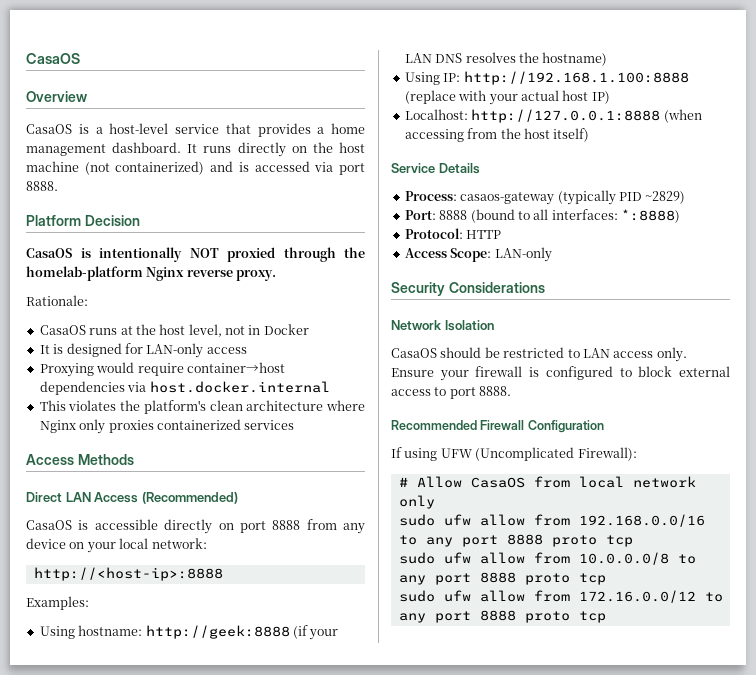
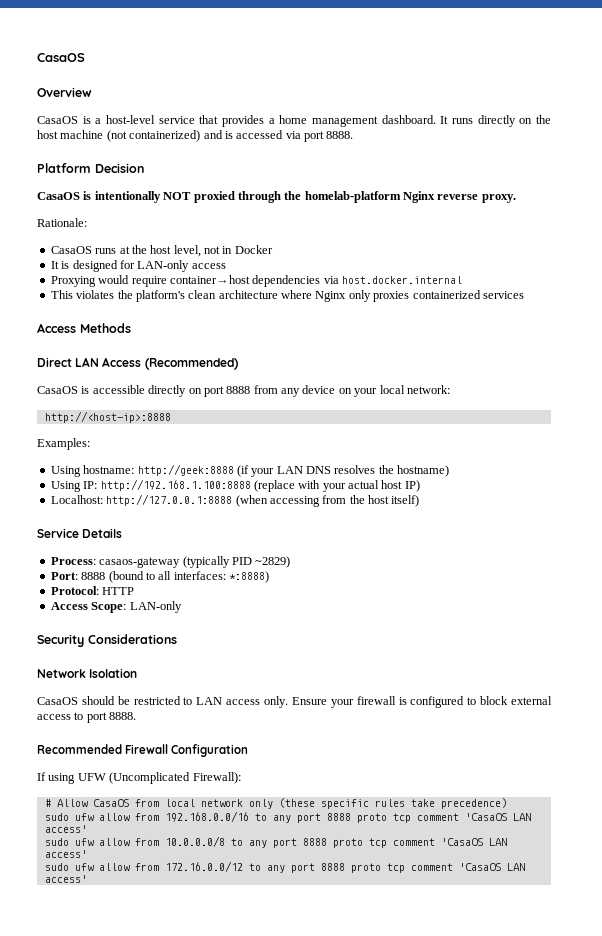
- # Allow CasaOS from local network only
+ # Allow CasaOS from local network only (these specific rules take precedence)
- sudo ufw allow from 192.168.0.0/16 to any port 8888 proto tcp
+ sudo ufw allow from 192.168.0.0/16 to any port 8888 proto tcp comment 'CasaOS LAN access'
- sudo ufw allow from 10.0.0.0/8 to any port 8888 proto tcp
+ sudo ufw allow from 10.0.0.0/8 to any port 8888 proto tcp comment 'CasaOS LAN access'
- sudo ufw allow from 172.16.0.0/12 to any port 8888 proto tcp
+ sudo ufw allow from 172.16.0.0/12 to any port 8888 proto tcp comment 'CasaOS LAN access'

